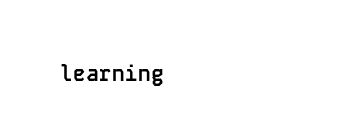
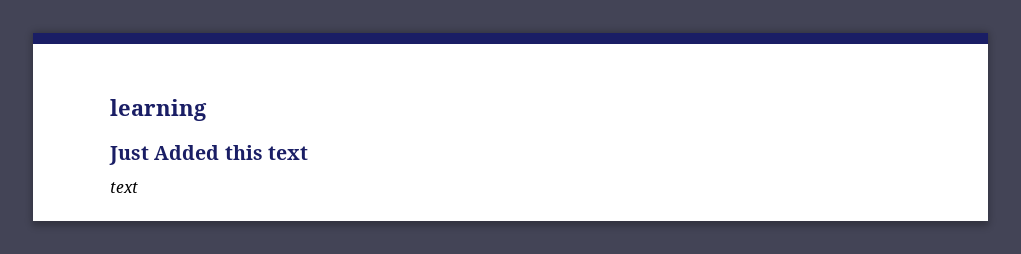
+ Just Added this text
+ text

